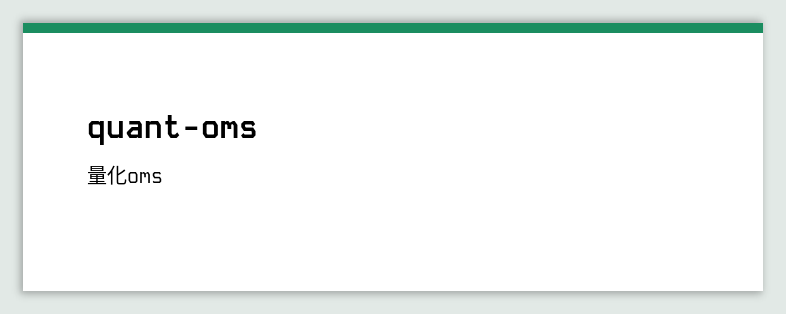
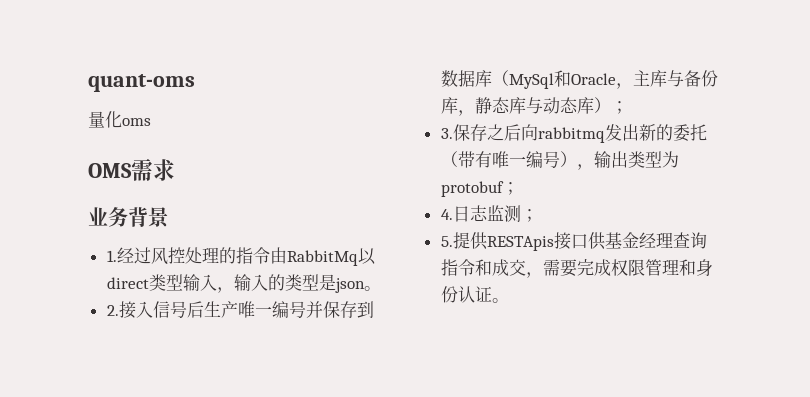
+ OMS需求
+ 业务背景
+ 1.经过风控处理的指令由RabbitMq以direct类型输入，输入的类型是json。
+ 2.接入信号后生产唯一编号并保存到数据库（MySql和Oracle，主库与备份库，静态库与动态库）；
+ 3.保存之后向rabbitmq发出新的委托（带有唯一编号），输出类型为protobuf；
+ 4.日志监测；
+ 5.提供RESTApis接口供基金经理查询指令和成交，需要完成权限管理和身份认证。

